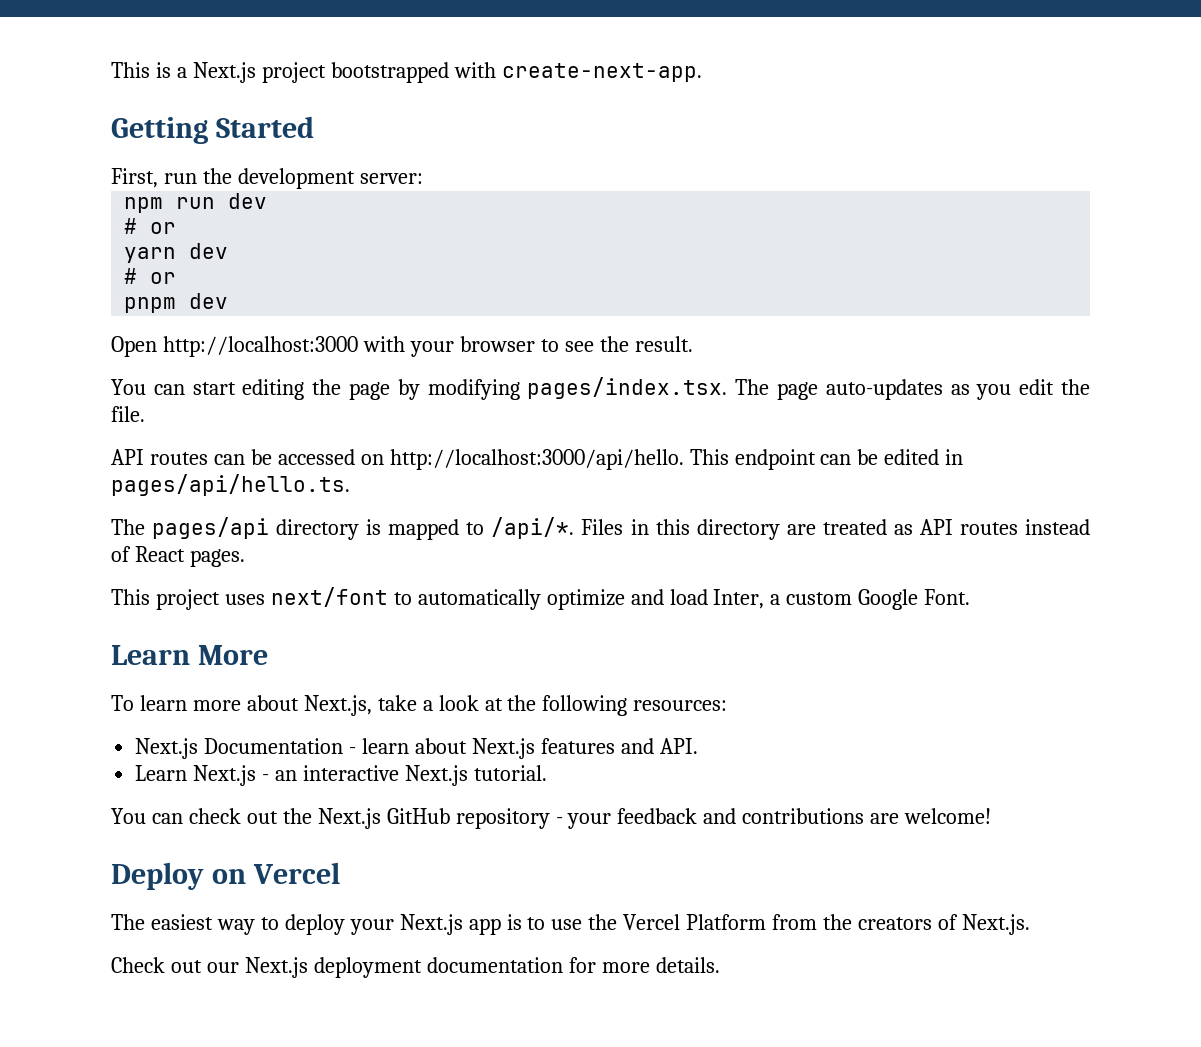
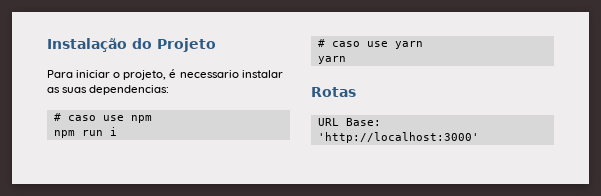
- This is a Next.js project bootstrapped with create-next-app.
- Getting Started
- First, run the development server:
+ Instalação do Projeto
+ Para iniciar o projeto, é necessario instalar as suas dependencias:
+ # caso use npm
- npm run dev
- # or
- yarn dev
- # or
- pnpm dev
- Open http://localhost:3000 with your browser to see the result.
- You can start editing the page by modifying pages/index.tsx. The page auto-updates as you edit the file.
- API routes can be accessed on http://localhost:3000/api/hello. This endpoint can be edited in pages/api/hello.ts.
- The pages/api directory is mapped to /api/*. Files in this directory are treated as API routes instead of React pages.
- This project uses next/font to automatically optimize and load Inter, a custom Google Font.
- Learn More
- To learn more about Next.js, take a look at the following resources:
- Next.js Documentation - learn about Next.js features and API.
- Learn Next.js - an interactive Next.js tutorial.
- You can check out the Next.js GitHub repository - your feedback and contributions are welcome!
- Deploy on Vercel
- The easiest way to deploy your Next.js app is to use the Vercel Platform from the creators of Next.js.
- Check out our Next.js deployment documentation for more details.
+ npm run i
+ # caso use yarn
+ yarn
+ Rotas
+ URL Base: 'http://localhost:3000'

